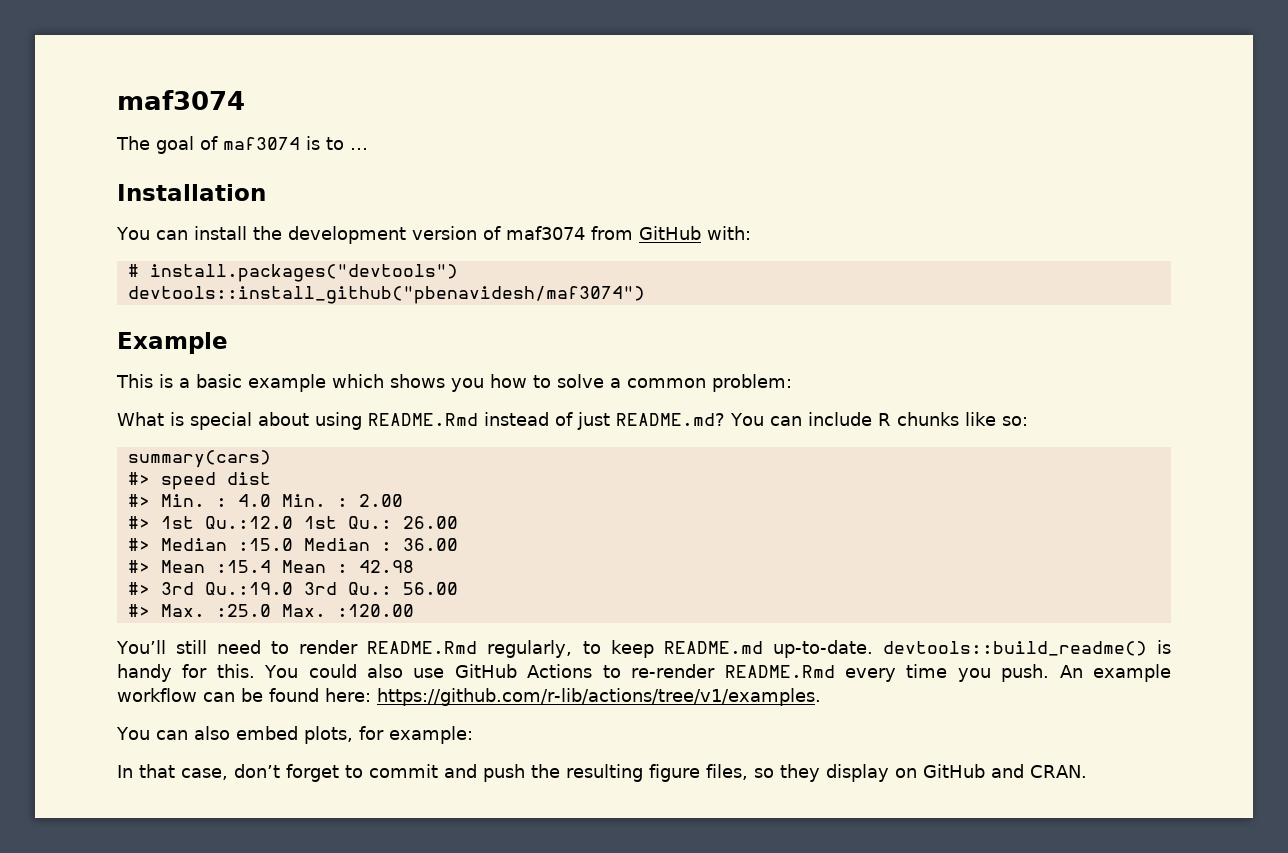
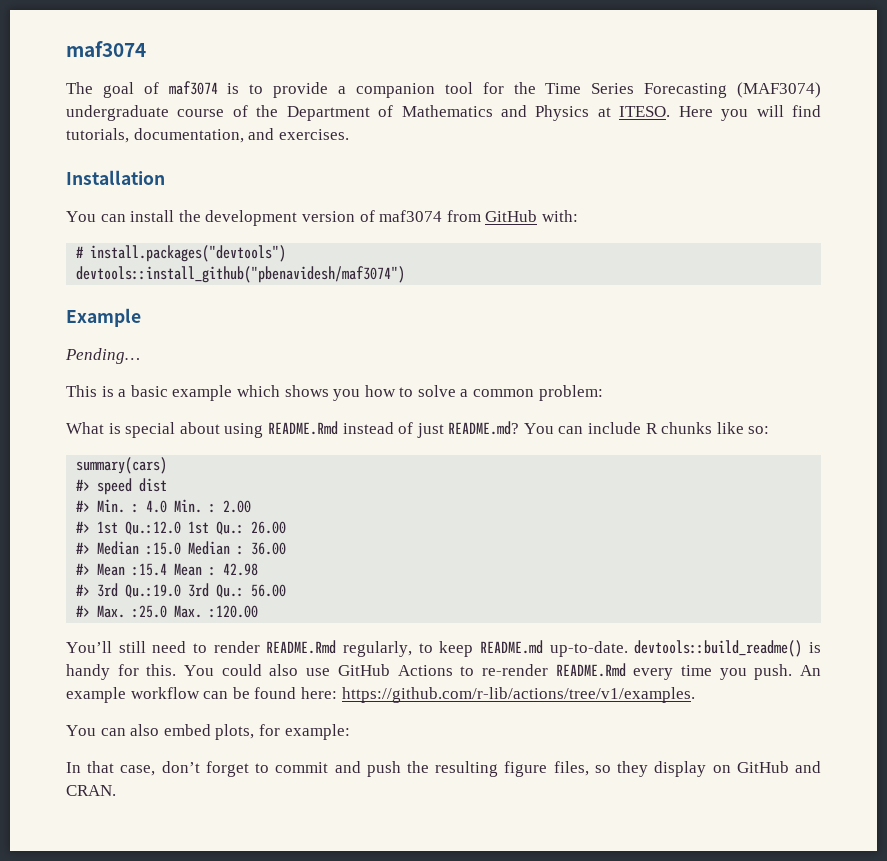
- The goal of maf3074 is to …
+ The goal of maf3074 is to provide a companion tool for the Time Series Forecasting (MAF3074) undergraduate course of the Department of Mathematics and Physics at ITESO. Here you will find tutorials, documentation, and exercises.
+ Pending…

